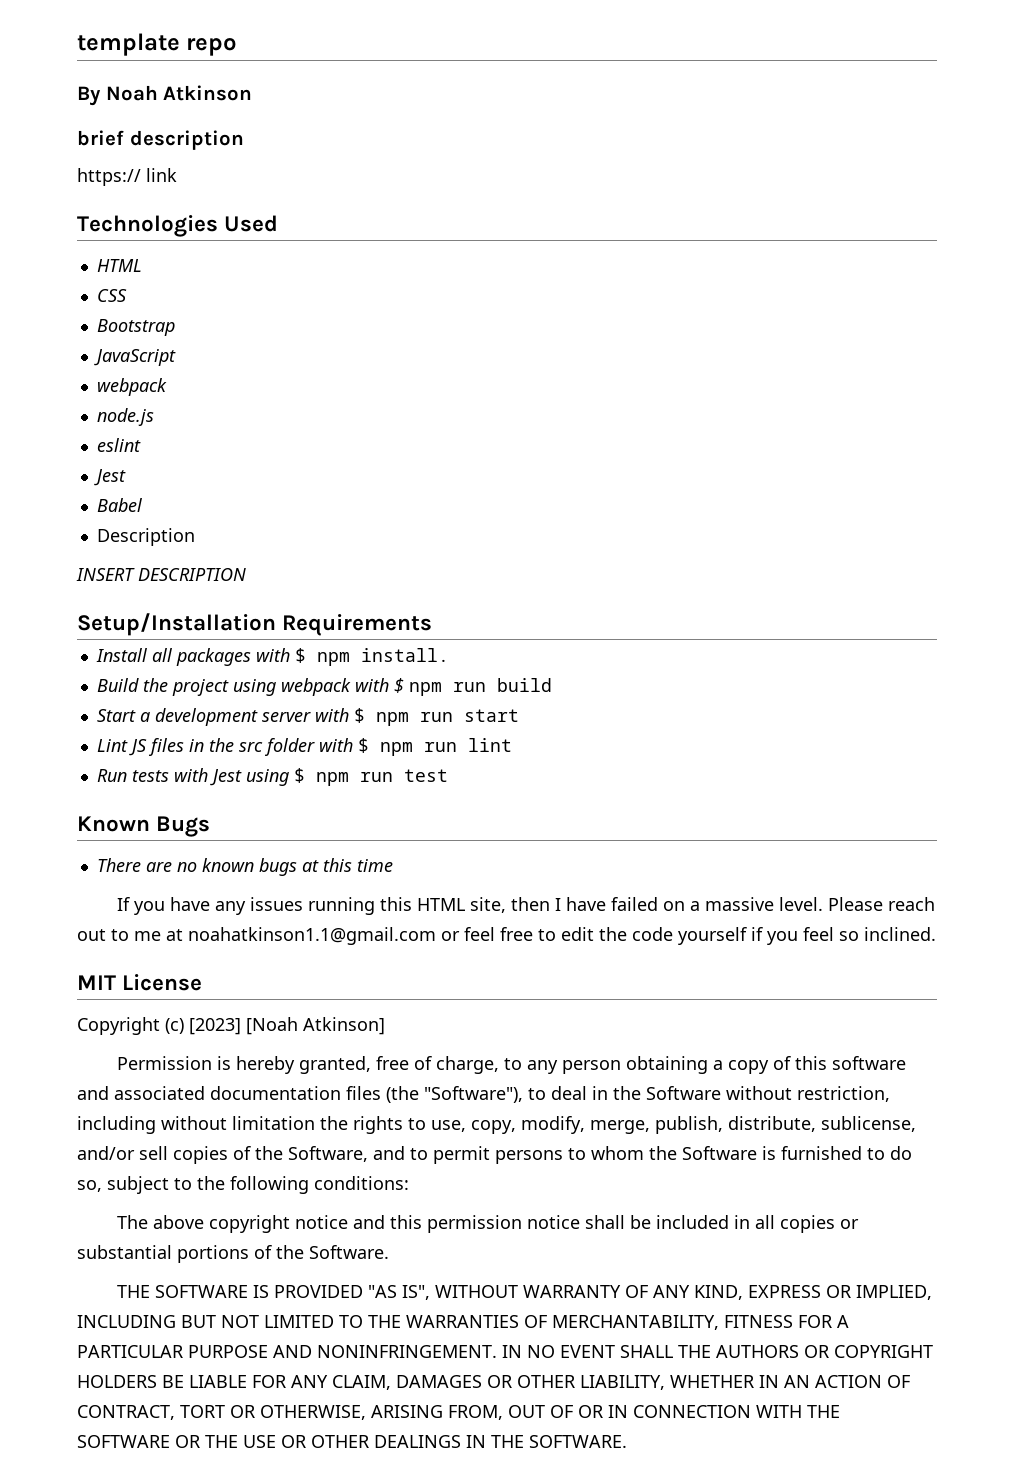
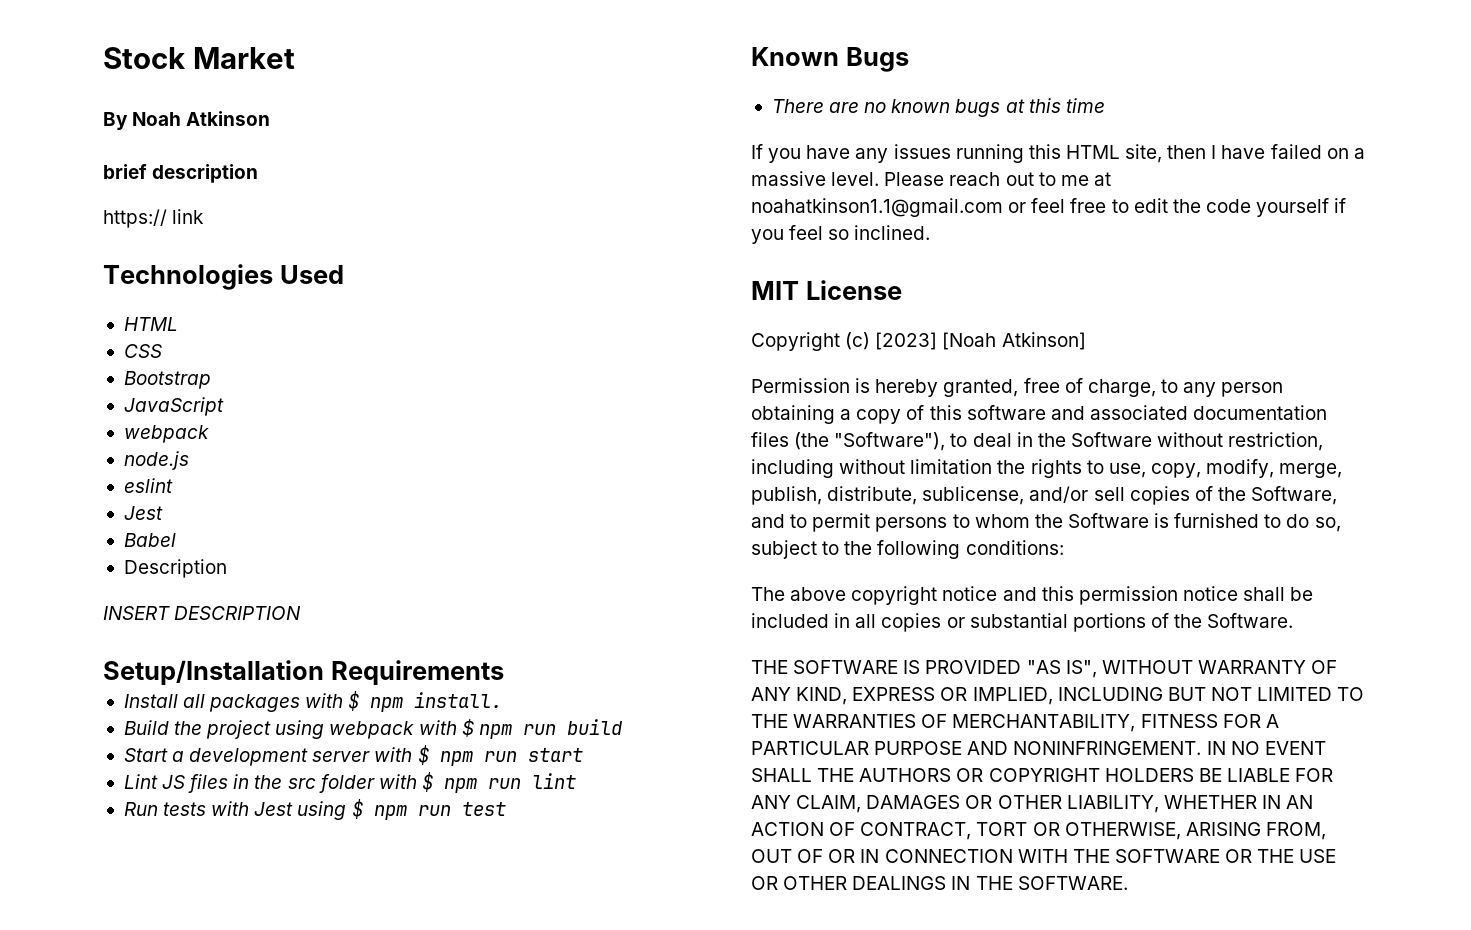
- template repo
+ Stock Market

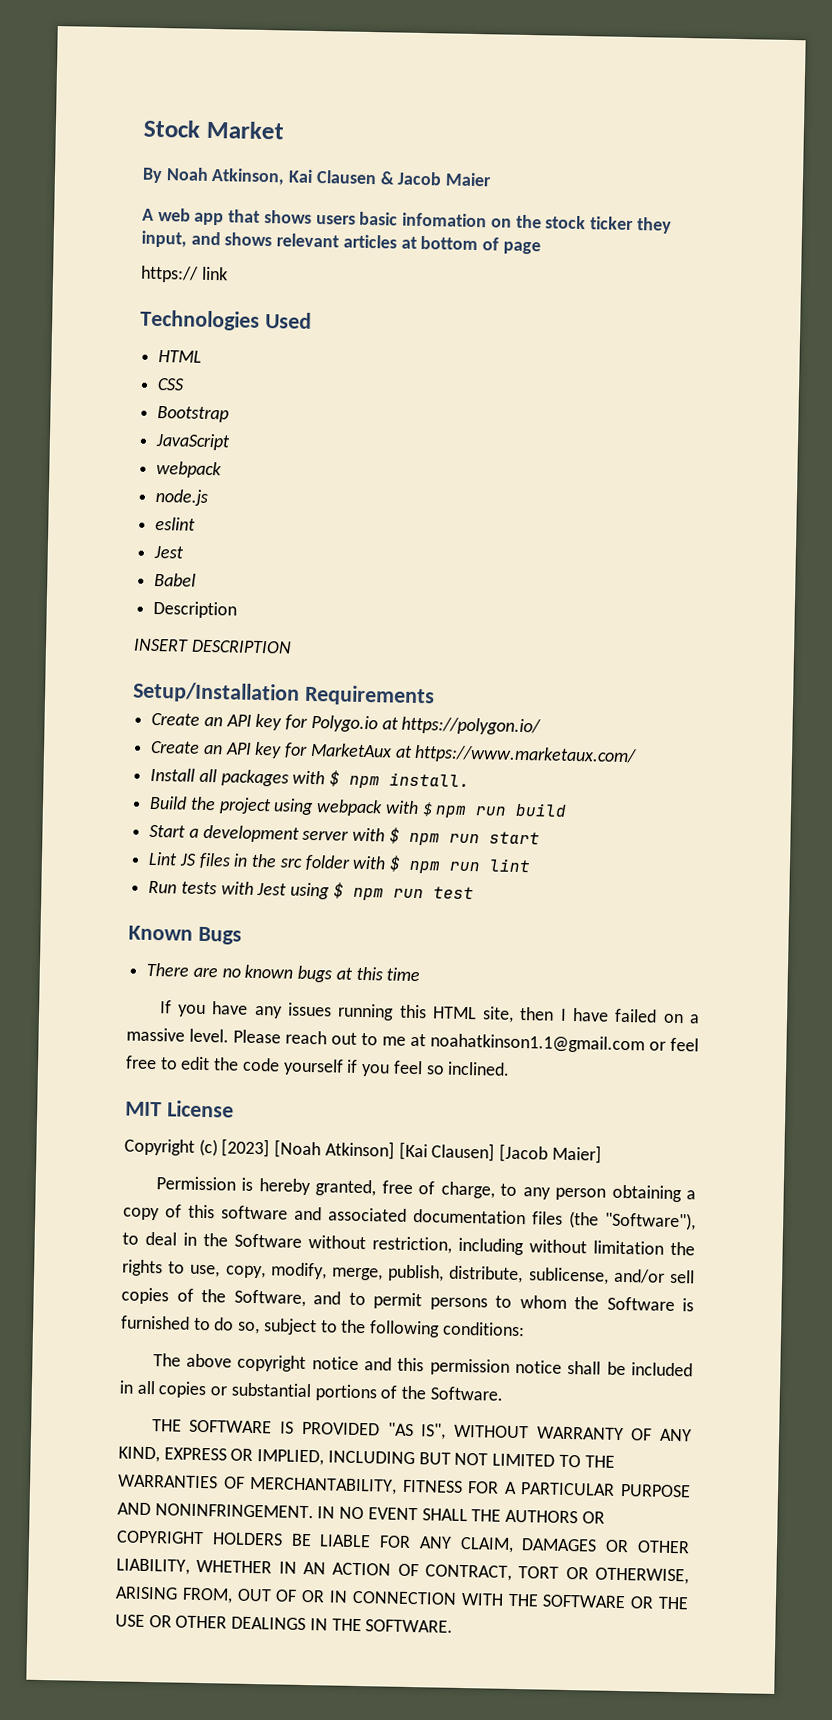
- By Noah Atkinson
- brief description
+ By Noah Atkinson, Kai Clausen & Jacob Maier
+ A web app that shows users basic infomation on the stock ticker they input, and shows relevant articles at bottom of page
+ Create an API key for Polygo.io at https://polygon.io/
+ Create an API key for MarketAux at https://www.marketaux.com/
- Copyright (c) [2023] [Noah Atkinson]
+ Copyright (c) [2023] [Noah Atkinson] [Kai Clausen] [Jacob Maier]

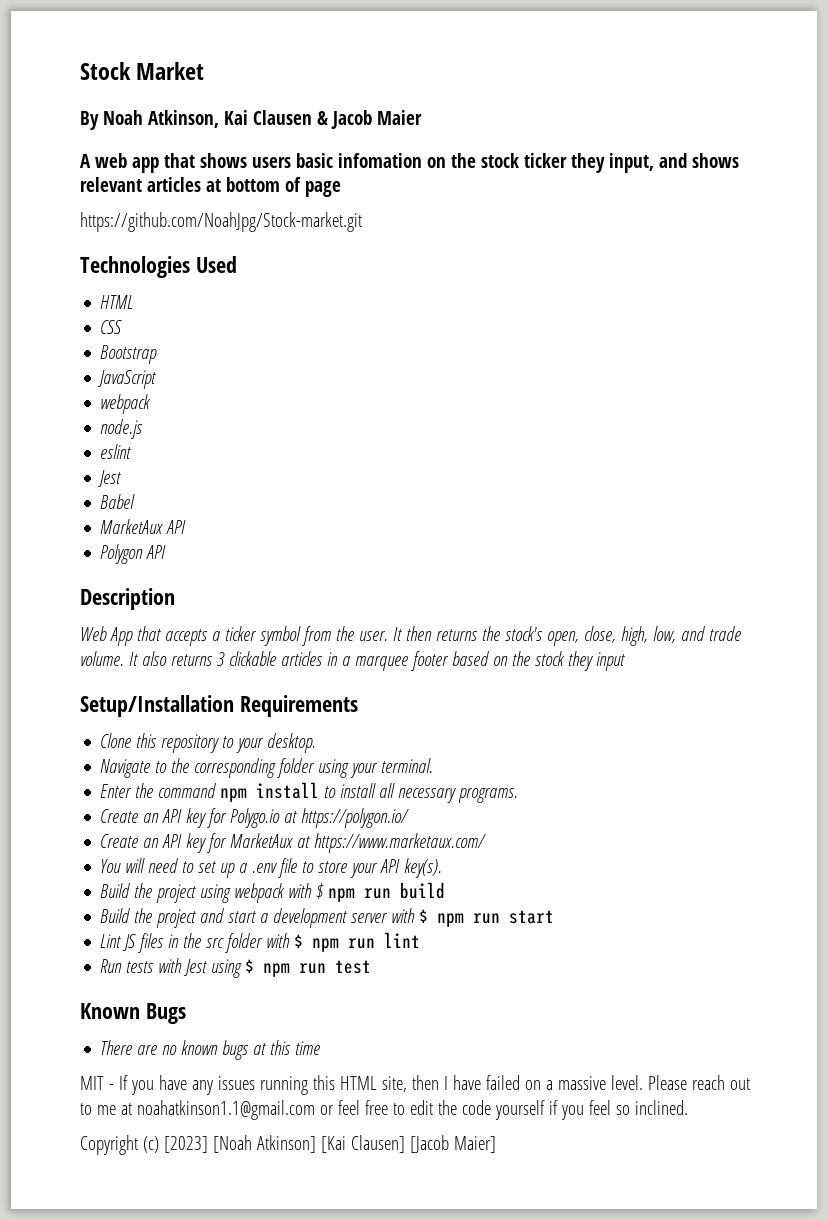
- https:// link
+ https://github.com/NoahJpg/Stock-market.git
+ MarketAux API
+ Polygon API
  Description
- INSERT DESCRIPTION
+ Web App that accepts a ticker symbol from the user. It then returns the stock's open, close, high, low, and trade volume. It also returns 3 clickable articles in a marquee footer based on the stock they input
  Setup/Installation Requirements
+ Clone this repository to your desktop.
+ Navigate to the corresponding folder using your terminal.
+ Enter the command npm install to install all necessary programs.
- Install all packages with $ npm install.
+ You will need to set up a .env file to store your API key(s).
- Start a development server with $ npm run start
+ Build the project and start a development server with $ npm run start
- If you have any issues running this HTML site, then I have failed on a massive level.
+ MIT - If you have any issues running this HTML site, then I have failed on a massive level.
- MIT License
- Permission is hereby granted, free of charge, to any person obtaining a copy of this software and associated documentation files (the "Software"), to deal in the Software without restriction, including without limitation the rights to use, copy, modify, merge, publish, distribute, sublicense, and/or sell copies of the Software, and to permit persons to whom the Software is furnished to do so, subject to the following conditions:
- The above copyright notice and this permission notice shall be included in all copies or substantial portions of the Software.
- THE SOFTWARE IS PROVIDED "AS IS", WITHOUT WARRANTY OF ANY KIND, EXPRESS OR IMPLIED, INCLUDING BUT NOT LIMITED TO THE WARRANTIES OF MERCHANTABILITY, FITNESS FOR A PARTICULAR PURPOSE AND NONINFRINGEMENT. IN NO EVENT SHALL THE AUTHORS OR COPYRIGHT HOLDERS BE LIABLE FOR ANY CLAIM, DAMAGES OR OTHER LIABILITY, WHETHER IN AN ACTION OF CONTRACT, TORT OR OTHERWISE, ARISING FROM, OUT OF OR IN CONNECTION WITH THE SOFTWARE OR THE USE OR OTHER DEALINGS IN THE SOFTWARE.

